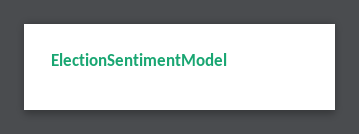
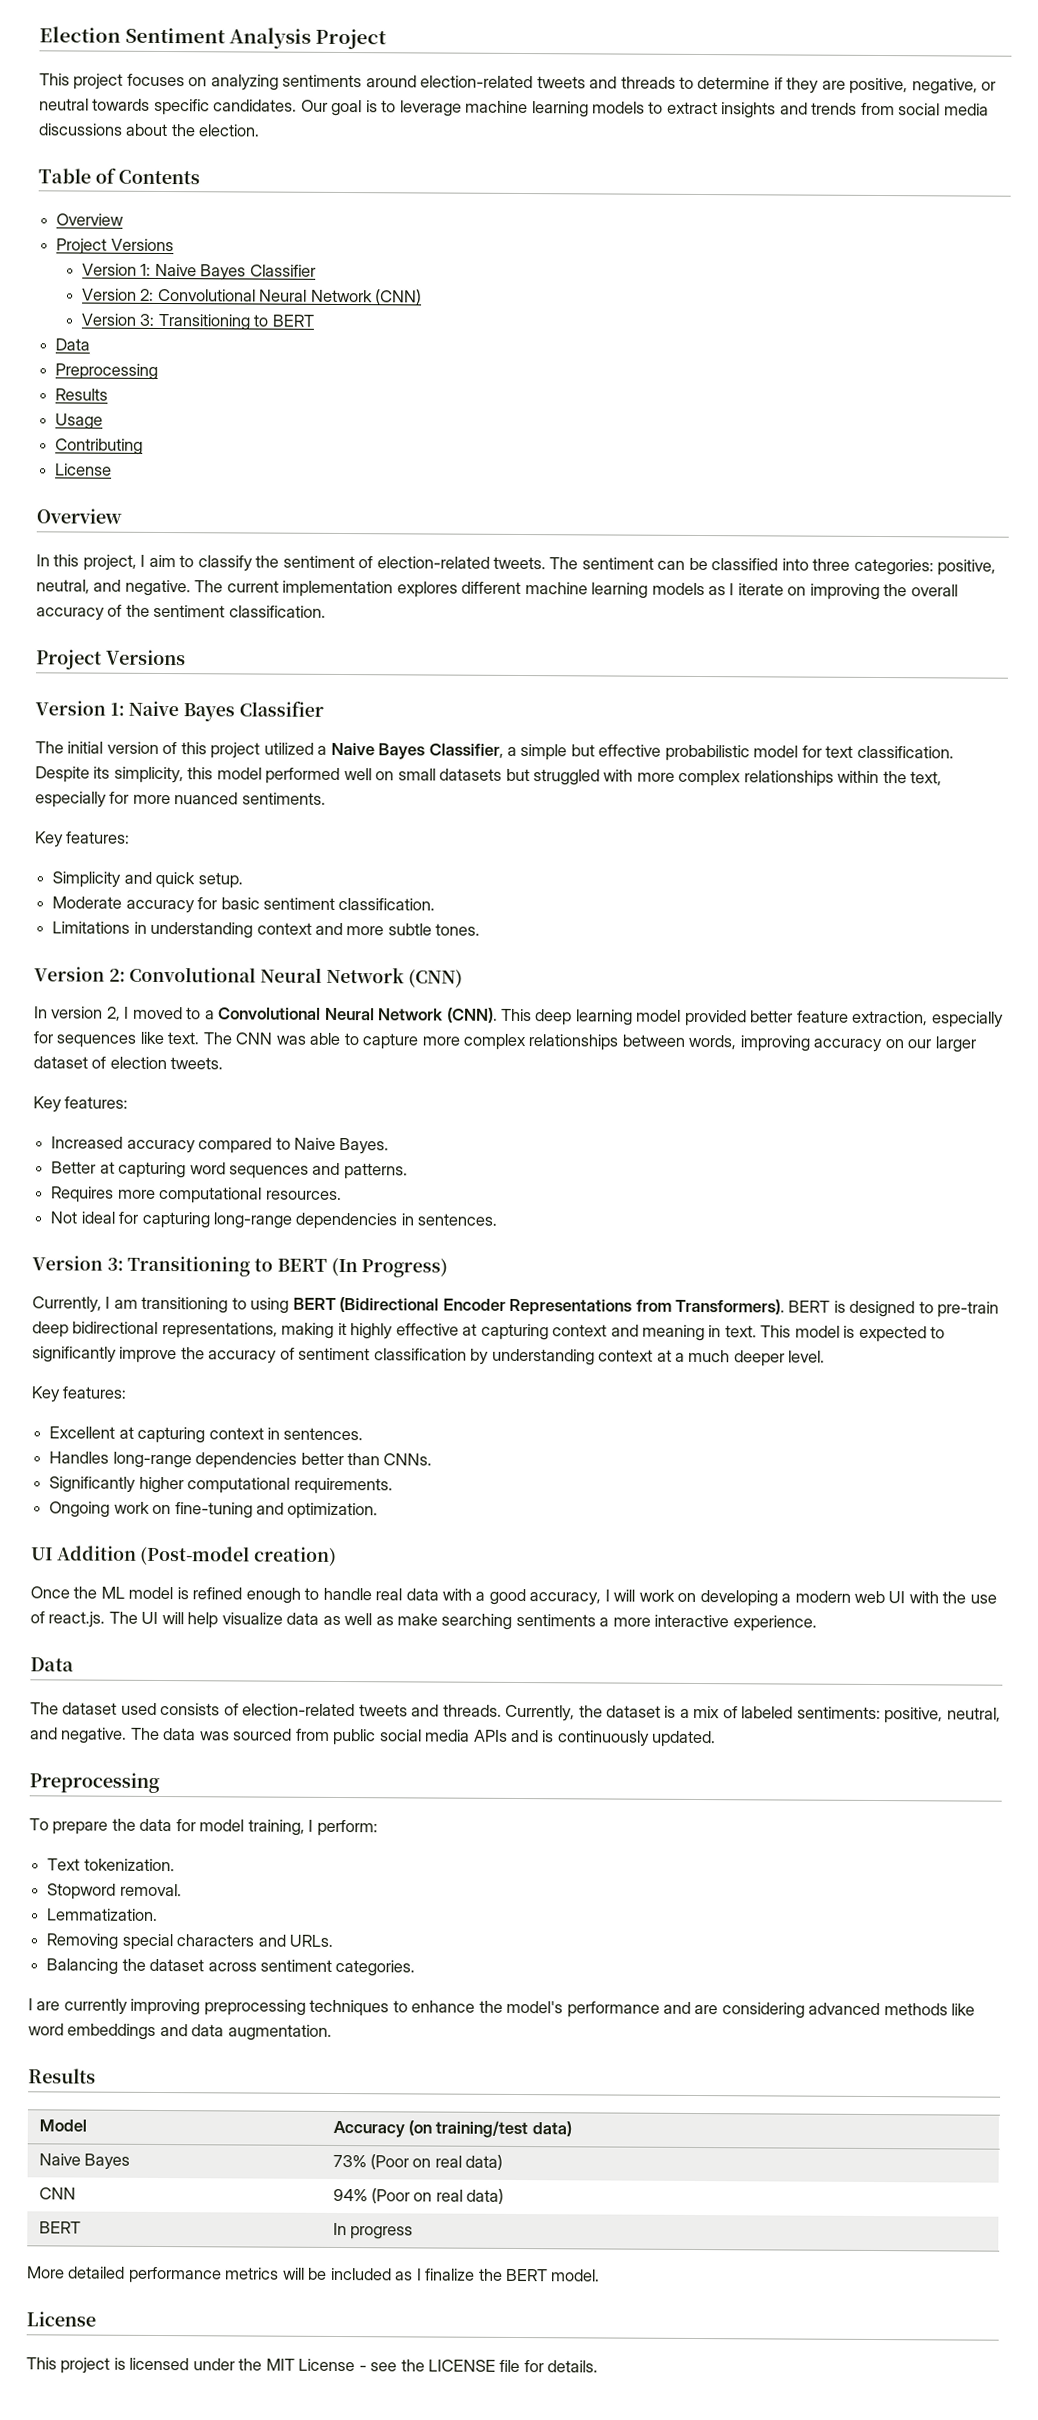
- ElectionSentimentModel
+ Election Sentiment Analysis Project
+ This project focuses on analyzing sentiments around election-related tweets and threads to determine if they are positive, negative, or neutral towards specific candidates. Our goal is to leverage machine learning models to extract insights and trends from social media discussions about the election.
+ Table of Contents
+ Overview
+ Project Versions
+ Version 1: Naive Bayes Classifier
+ Version 2: Convolutional Neural Network (CNN)
+ Version 3: Transitioning to BERT
+ Data
+ Preprocessing
+ Results
+ Usage
+ Contributing
+ License
+ Overview
+ In this project, I aim to classify the sentiment of election-related tweets. The sentiment can be classified into three categories: positive, neutral, and negative. The current implementation explores different machine learning models as I iterate on improving the overall accuracy of the sentiment classification.
+ Project Versions
+ Version 1: Naive Bayes Classifier
+ The initial version of this project utilized a Naive Bayes Classifier, a simple but effective probabilistic model for text classification. Despite its simplicity, this model performed well on small datasets but struggled with more complex relationships within the text, especially for more nuanced sentiments.
+ Key features:
+ Simplicity and quick setup.
+ Moderate accuracy for basic sentiment classification.
+ Limitations in understanding context and more subtle tones.
+ Version 2: Convolutional Neural Network (CNN)
+ In version 2, I moved to a Convolutional Neural Network (CNN). This deep learning model provided better feature extraction, especially for sequences like text. The CNN was able to capture more complex relationships between words, improving accuracy on our larger dataset of election tweets.
+ Key features:
+ Increased accuracy compared to Naive Bayes.
+ Better at capturing word sequences and patterns.
+ Requires more computational resources.
+ Not ideal for capturing long-range dependencies in sentences.
+ Version 3: Transitioning to BERT (In Progress)
+ Currently, I am transitioning to using BERT (Bidirectional Encoder Representations from Transformers). BERT is designed to pre-train deep bidirectional representations, making it highly effective at capturing context and meaning in text. This model is expected to significantly improve the accuracy of sentiment classification by understanding context at a much deeper level.
+ Key features:
+ Excellent at capturing context in sentences.
+ Handles long-range dependencies better than CNNs.
+ Significantly higher computational requirements.
+ Ongoing work on fine-tuning and optimization.
+ UI Addition (Post-model creation)
+ Once the ML model is refined enough to handle real data with a good accuracy, I will work on developing a modern web UI with the use of react.js. The UI will help visualize data as well as make searching sentiments a more interactive experience.
+ Data
+ The dataset used consists of election-related tweets and threads. Currently, the dataset is a mix of labeled sentiments: positive, neutral, and negative. The data was sourced from public social media APIs and is continuously updated.
+ Preprocessing
+ To prepare the data for model training, I perform:
+ Text tokenization.
+ Stopword removal.
+ Lemmatization.
+ Removing special characters and URLs.
+ Balancing the dataset across sentiment categories.
+ I are currently improving preprocessing techniques to enhance the model's performance and are considering advanced methods like word embeddings and data augmentation.
+ Results
+ Model | Accuracy (on training/test data)
+ Naive Bayes | 73% (Poor on real data)
+ CNN | 94% (Poor on real data)
+ BERT | In progress
+ More detailed performance metrics will be included as I finalize the BERT model.
+ License
+ This project is licensed under the MIT License - see the LICENSE file for details.

